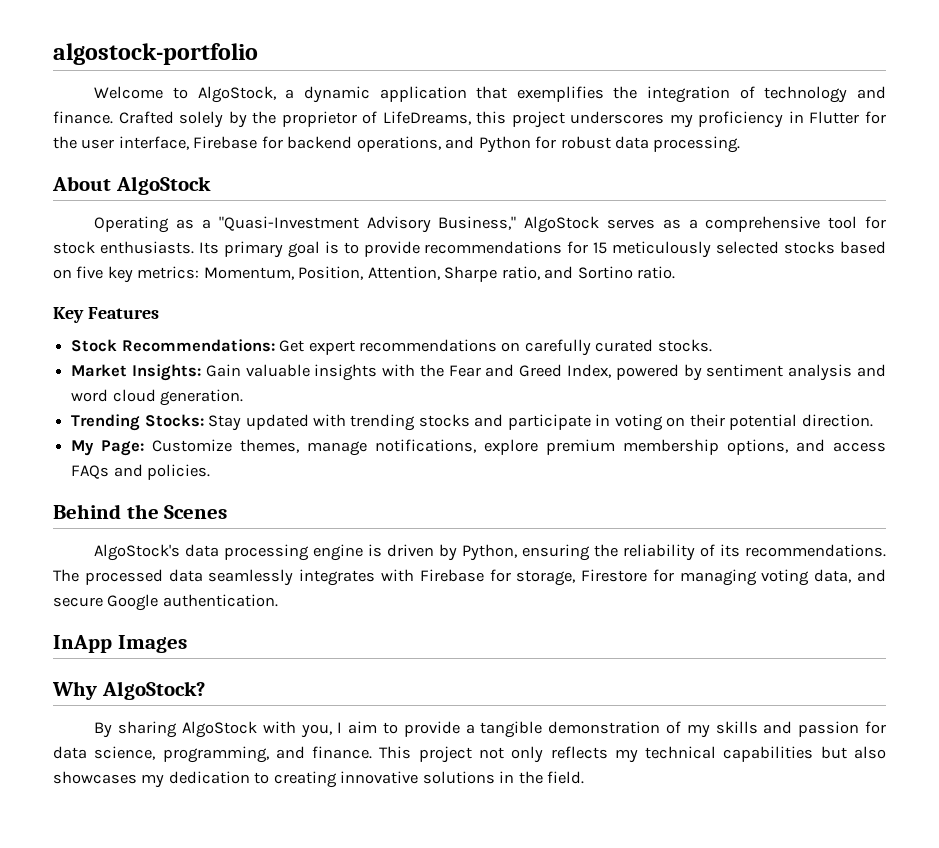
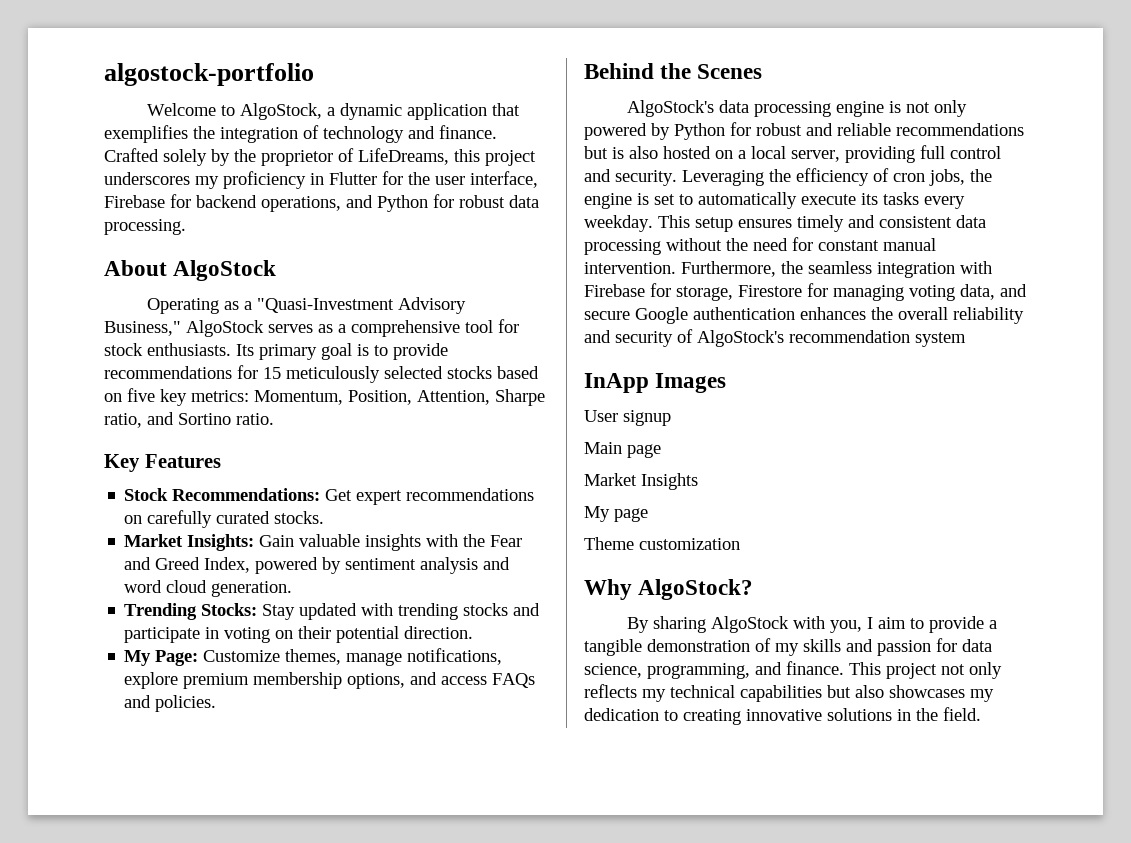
- AlgoStock's data processing engine is driven by Python, ensuring the reliability of its recommendations. The processed data seamlessly integrates with Firebase for storage, Firestore for managing voting data, and secure Google authentication.
+ AlgoStock's data processing engine is not only powered by Python for robust and reliable recommendations but is also hosted on a local server, providing full control and security. Leveraging the efficiency of cron jobs, the engine is set to automatically execute its tasks every weekday. This setup ensures timely and consistent data processing without the need for constant manual intervention. Furthermore, the seamless integration with Firebase for storage, Firestore for managing voting data, and secure Google authentication enhances the overall reliability and security of AlgoStock's recommendation system
  InApp Images
+ User signup
+ Main page
+ Market Insights
+ My page
+ Theme customization

